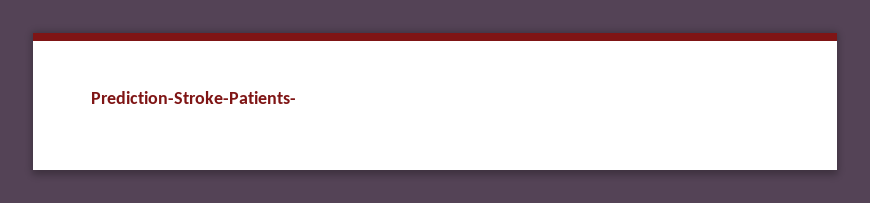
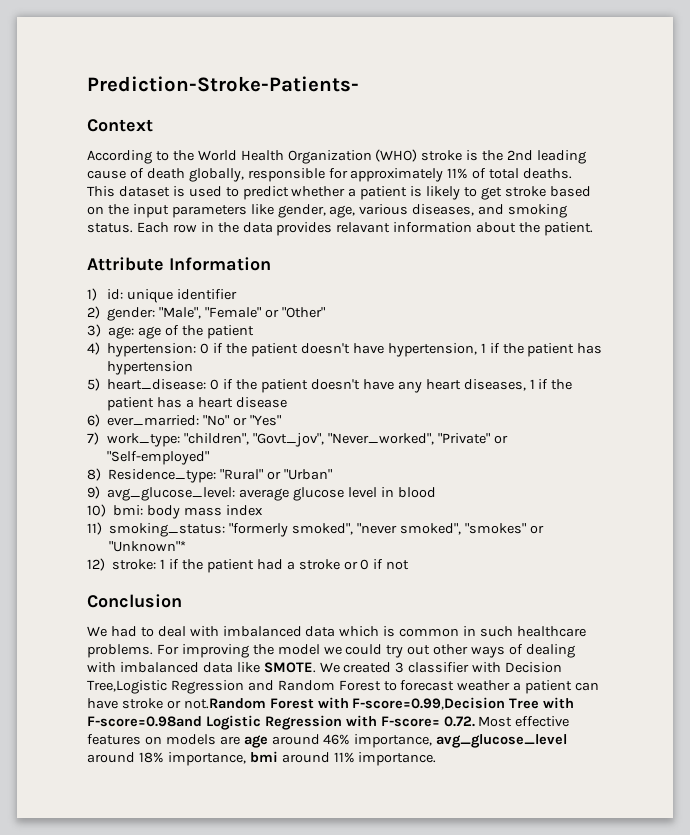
+ Context
+ According to the World Health Organization (WHO) stroke is the 2nd leading cause of death globally, responsible for approximately 11% of total deaths. This dataset is used to predict whether a patient is likely to get stroke based on the input parameters like gender, age, various diseases, and smoking status. Each row in the data provides relavant information about the patient.
+ Attribute Information
+ 1) id: unique identifier
+ 2) gender: "Male", "Female" or "Other"
+ 3) age: age of the patient
+ 4) hypertension: 0 if the patient doesn't have hypertension, 1 if the patient has hypertension
+ 5) heart_disease: 0 if the patient doesn't have any heart diseases, 1 if the patient has a heart disease
+ 6) ever_married: "No" or "Yes"
+ 7) work_type: "children", "Govt_jov", "Never_worked", "Private" or "Self-employed"
+ 8) Residence_type: "Rural" or "Urban"
+ 9) avg_glucose_level: average glucose level in blood
+ 10) bmi: body mass index
+ 11) smoking_status: "formerly smoked", "never smoked", "smokes" or "Unknown"*
+ 12) stroke: 1 if the patient had a stroke or 0 if not
+ Conclusion
+ We had to deal with imbalanced data which is common in such healthcare problems. For improving the model we could try out other ways of dealing with imbalanced data like SMOTE. We created 3 classifier with Decision Tree,Logistic Regression and Random Forest to forecast weather a patient can have stroke or not.Random Forest with F-score=0.99,Decision Tree with F-score=0.98and Logistic Regression with F-score= 0.72. Most effective features on models are age around 46% importance, avg_glucose_level around 18% importance, bmi around 11% importance.

